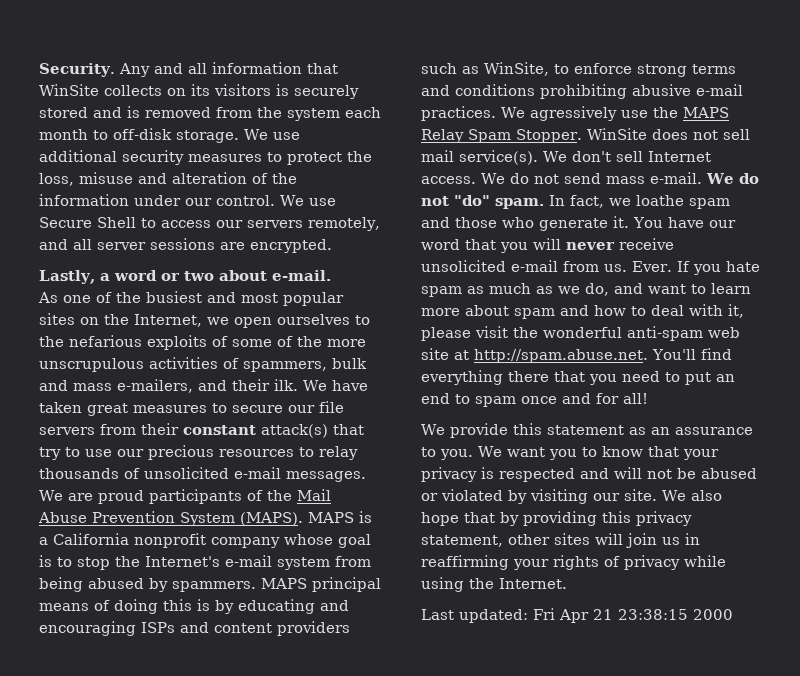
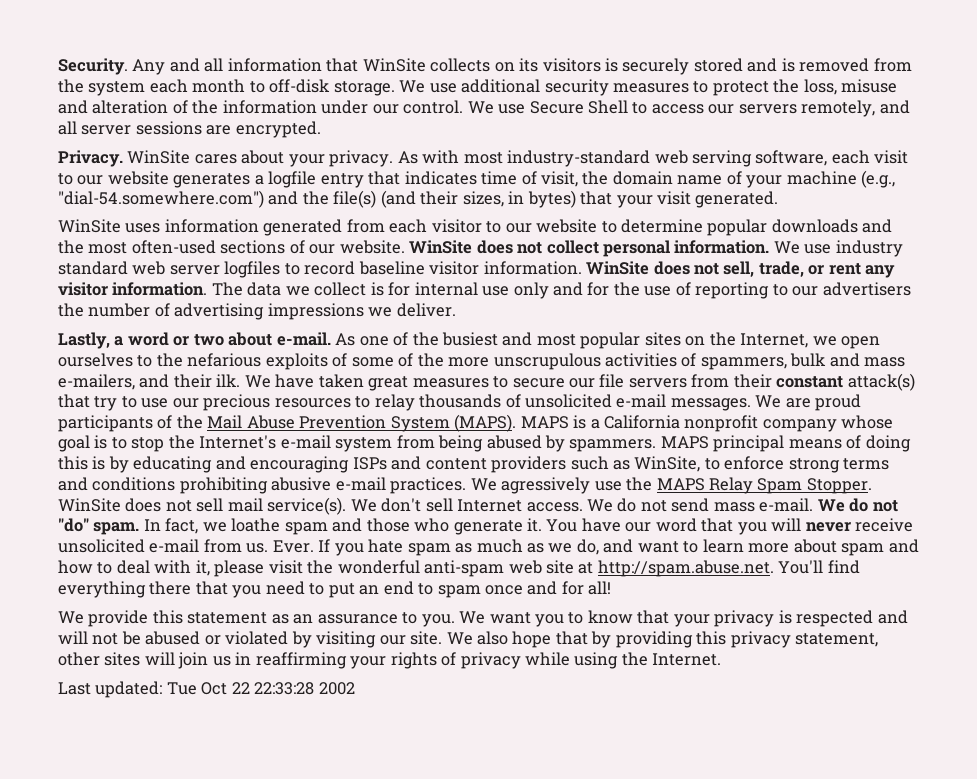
+ Privacy. WinSite cares about your privacy. As with most industry-standard web serving software, each visit to our website generates a logfile entry that indicates time of visit, the domain name of your machine (e.g., "dial-54.somewhere.com") and the file(s) (and their sizes, in bytes) that your visit generated.
+ WinSite uses information generated from each visitor to our website to determine popular downloads and the most often-used sections of our website. WinSite does not collect personal information. We use industry standard web server logfiles to record baseline visitor information. WinSite does not sell, trade, or rent any visitor information. The data we collect is for internal use only and for the use of reporting to our advertisers the number of advertising impressions we deliver.
- Lastly, a word or two about e-mail.
- As one of the busiest and most popular sites on the Internet, we open ourselves to the nefarious exploits of some of the more unscrupulous activities of spammers, bulk and mass e-mailers, and their ilk.
+ Lastly, a word or two about e-mail. As one of the busiest and most popular sites on the Internet, we open ourselves to the nefarious exploits of some of the more unscrupulous activities of spammers, bulk and mass e-mailers, and their ilk.
- Last updated: Fri Apr 21 23:38:15 2000
+ Last updated: Tue Oct 22 22:33:28 2002

